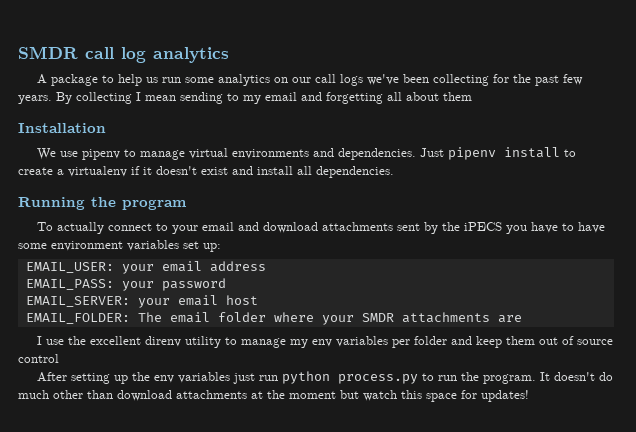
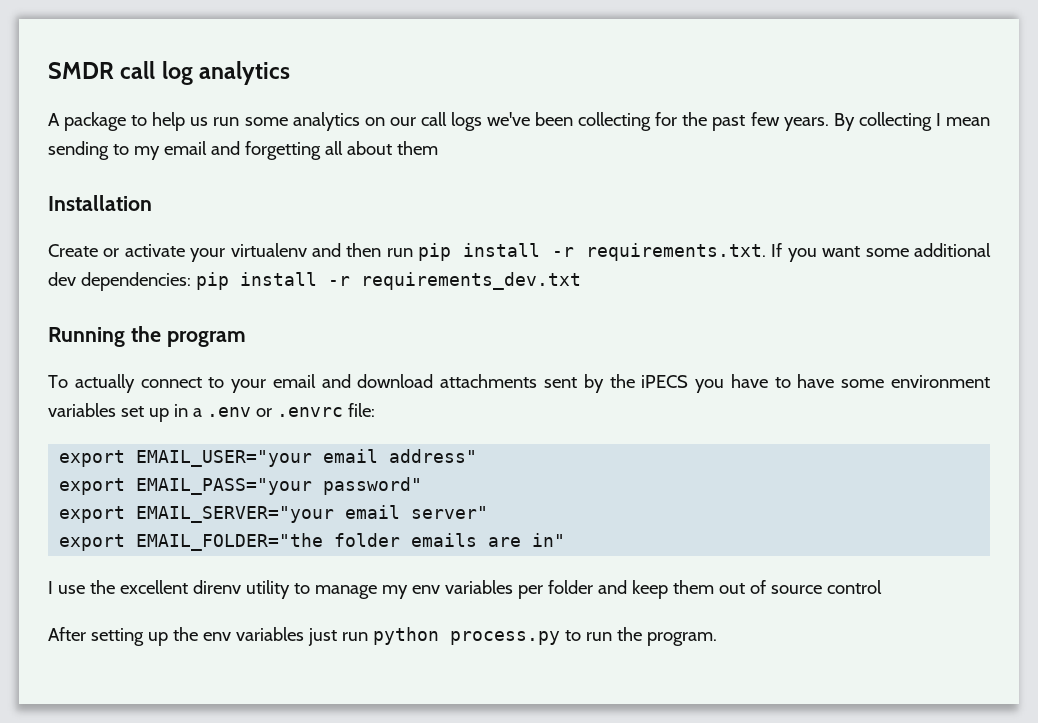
- We use pipenv to manage virtual environments and dependencies. Just pipenv install to create a virtualenv if it doesn't exist and install all dependencies.
+ Create or activate your virtualenv and then run pip install -r requirements.txt. If you want some additional dev dependencies: pip install -r requirements_dev.txt
- To actually connect to your email and download attachments sent by the iPECS you have to have some environment variables set up:
- EMAIL_USER: your email address
- EMAIL_PASS: your password
- EMAIL_SERVER: your email host
- EMAIL_FOLDER: The email folder where your SMDR attachments are
+ To actually connect to your email and download attachments sent by the iPECS you have to have some environment variables set up in a .env or .envrc file:
+ export EMAIL_USER="your email address"
+ export EMAIL_PASS="your password"
+ export EMAIL_SERVER="your email server"
+ export EMAIL_FOLDER="the folder emails are in"
- It doesn't do much other than download attachments at the moment but watch this space for updates!

